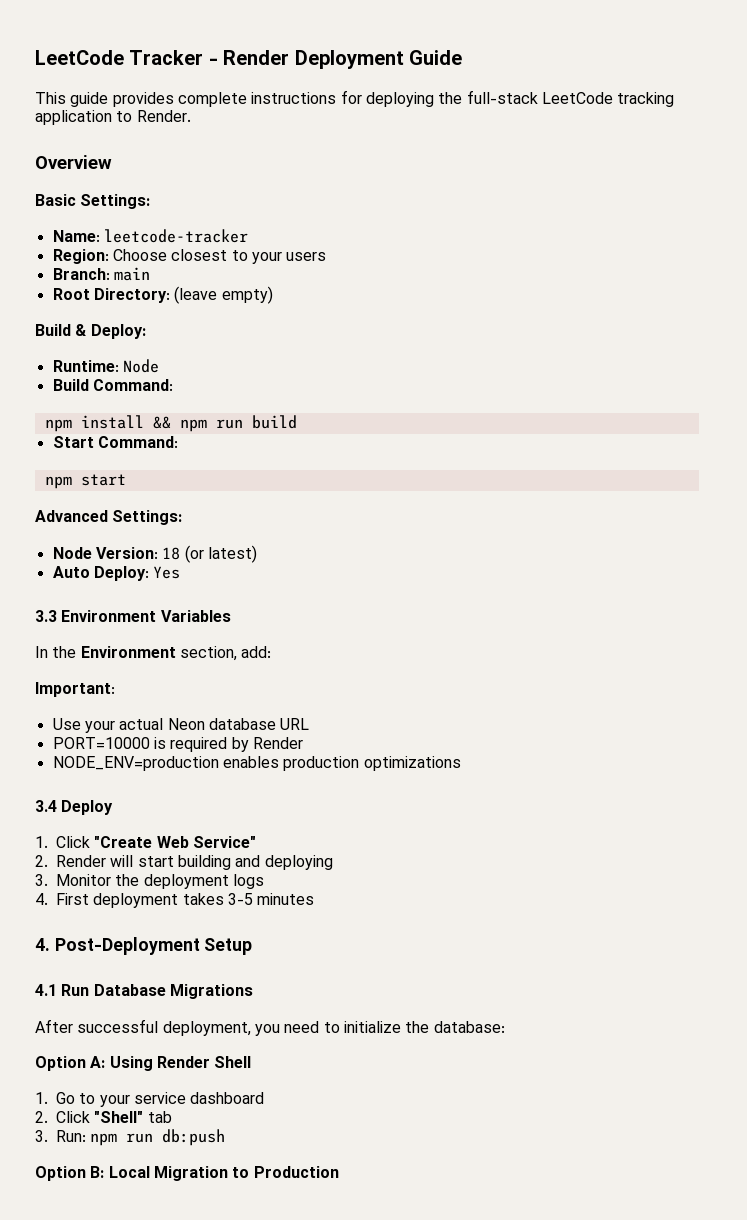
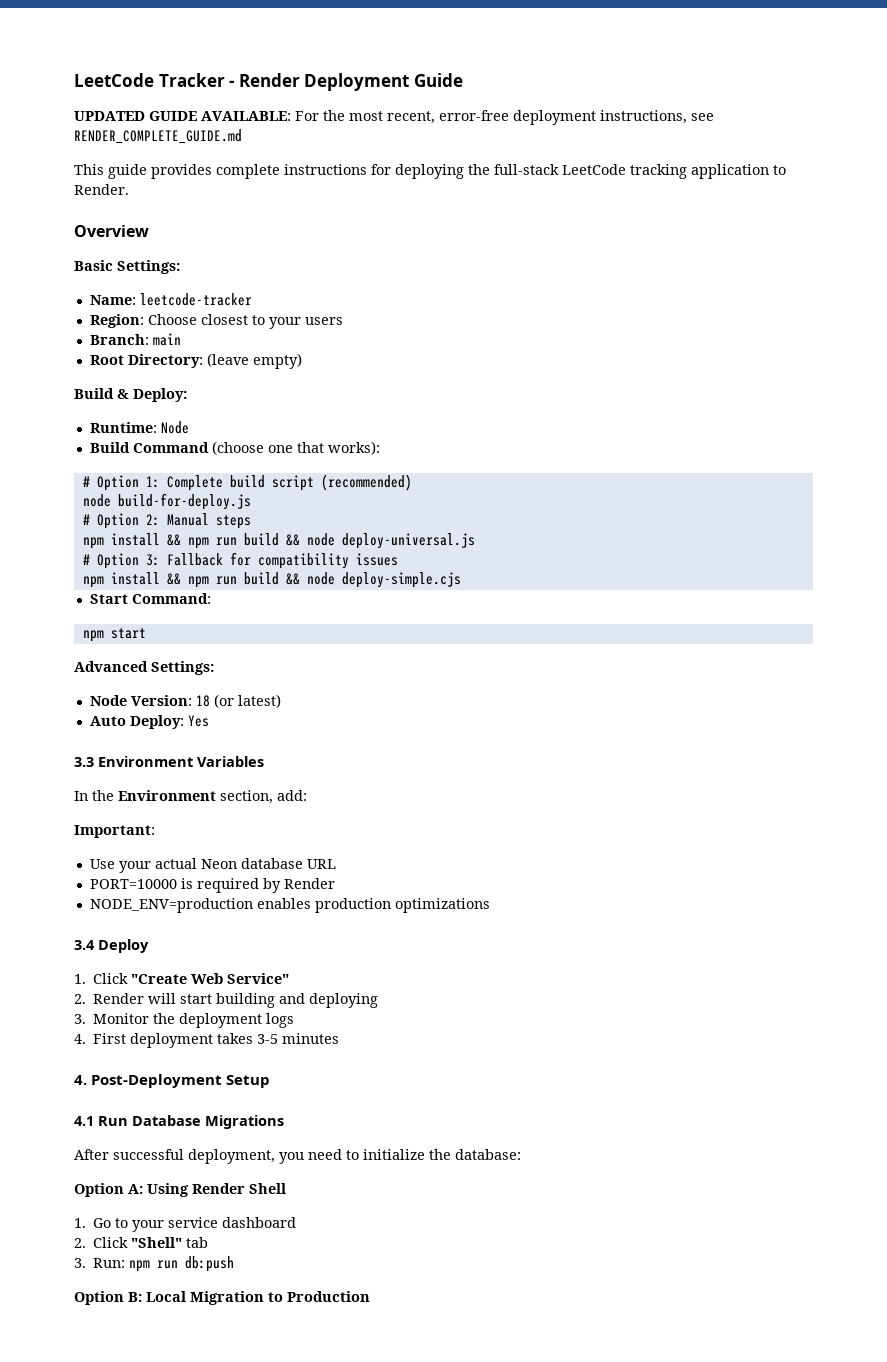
+ UPDATED GUIDE AVAILABLE: For the most recent, error-free deployment instructions, see RENDER_COMPLETE_GUIDE.md
- Build Command:
- npm install && npm run build
+ Build Command (choose one that works):
+ # Option 1: Complete build script (recommended)
+ node build-for-deploy.js
+ # Option 2: Manual steps
+ npm install && npm run build && node deploy-universal.js
+ # Option 3: Fallback for compatibility issues
+ npm install && npm run build && node deploy-simple.cjs

